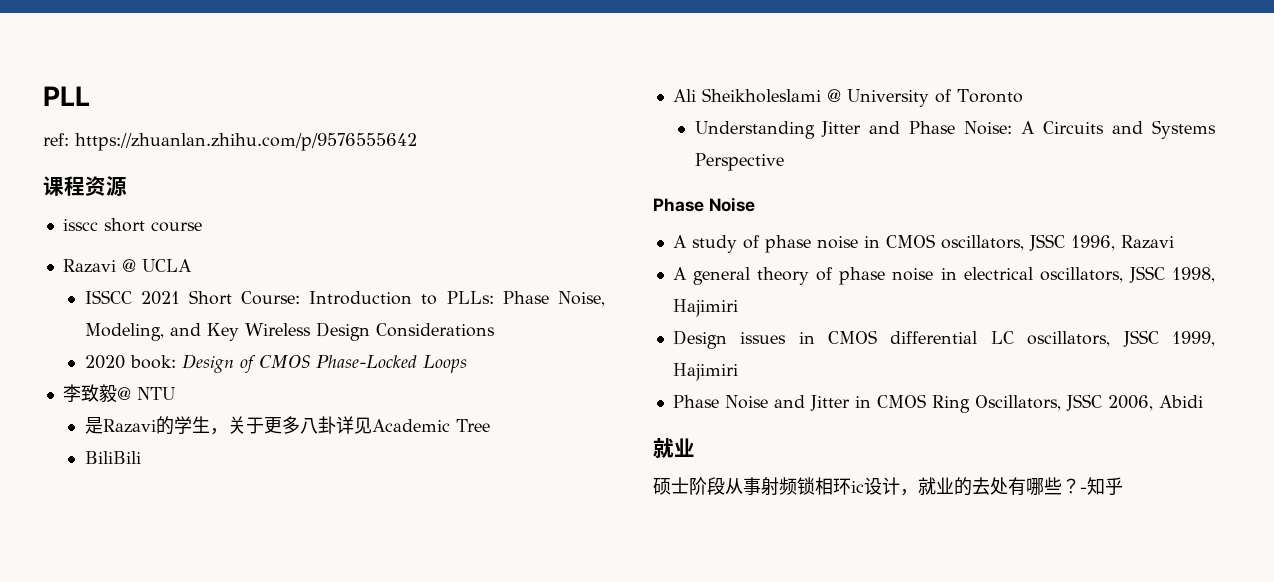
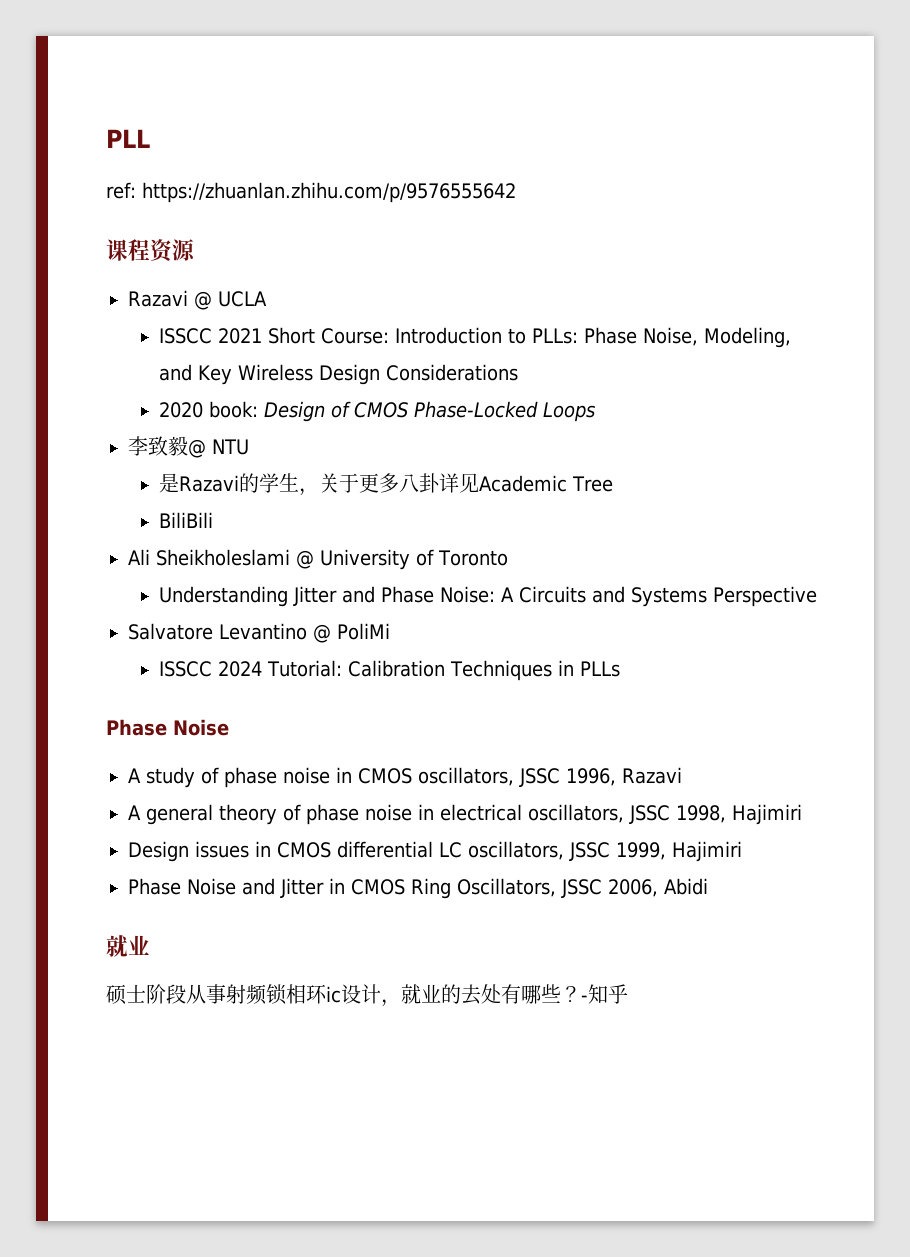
- isscc short course
+ Salvatore Levantino @ PoliMi
+ ISSCC 2024 Tutorial: Calibration Techniques in PLLs

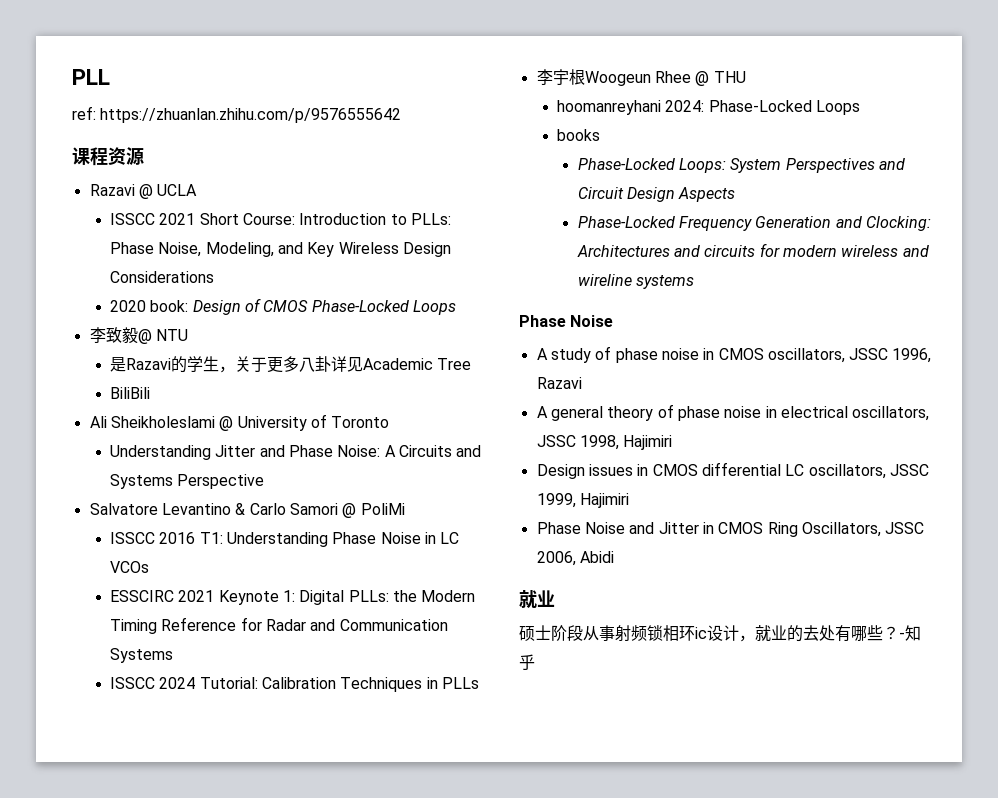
- Salvatore Levantino @ PoliMi
+ Salvatore Levantino & Carlo Samori @ PoliMi
+ ISSCC 2016 T1: Understanding Phase Noise in LC VCOs
+ ESSCIRC 2021 Keynote 1: Digital PLLs: the Modern Timing Reference for Radar and Communication Systems
+ 李宇根Woogeun Rhee @ THU
+ hoomanreyhani 2024: Phase-Locked Loops
+ books
+ Phase-Locked Loops: System Perspectives and Circuit Design Aspects
+ Phase-Locked Frequency Generation and Clocking: Architectures and circuits for modern wireless and wireline systems

